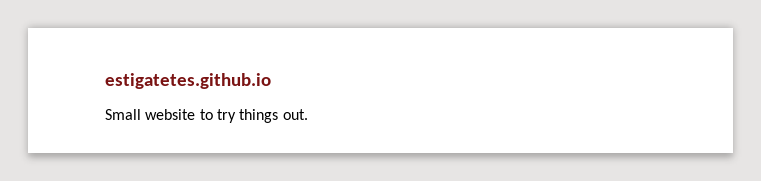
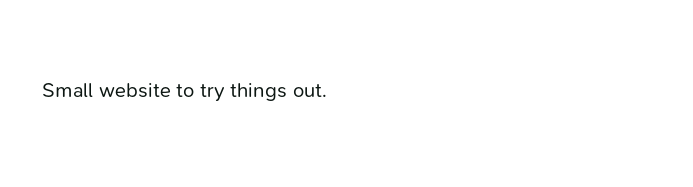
- estigatetes.github.io

